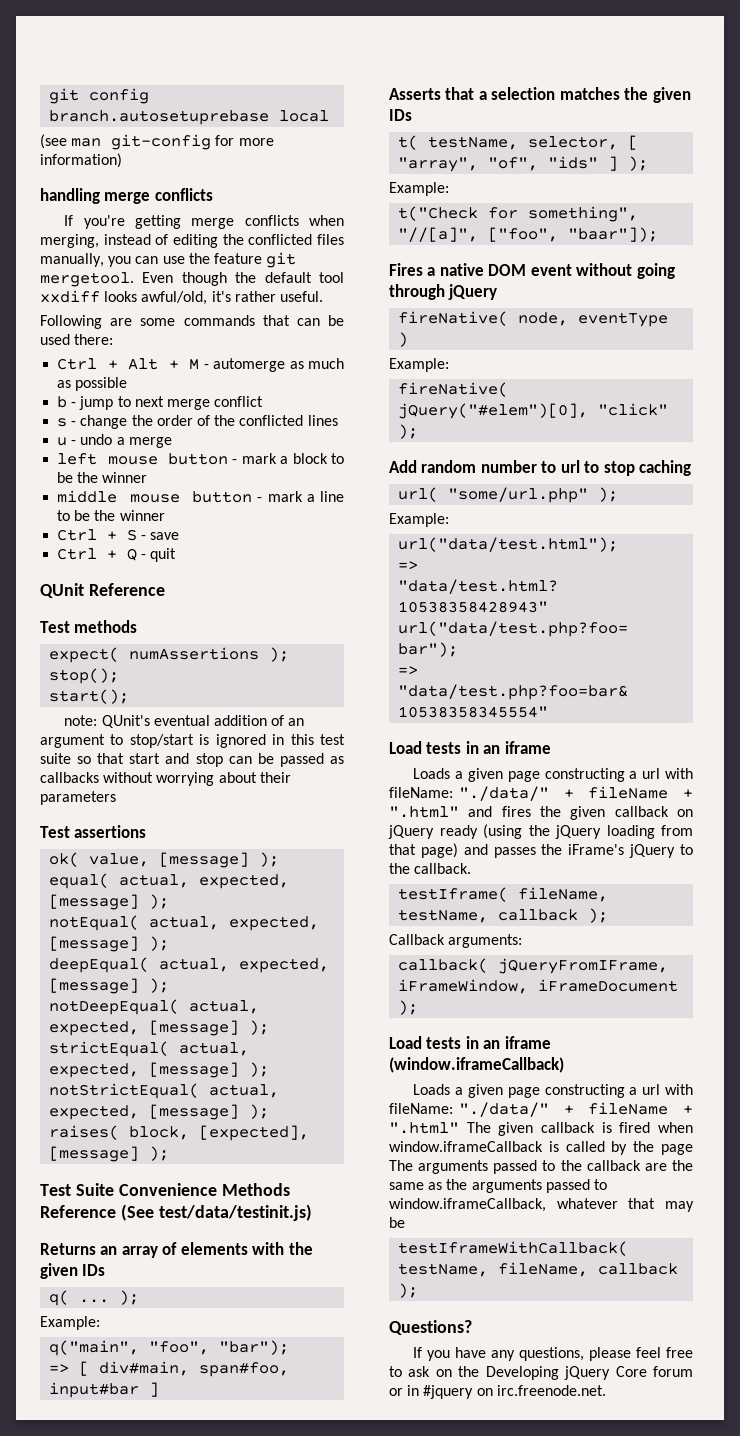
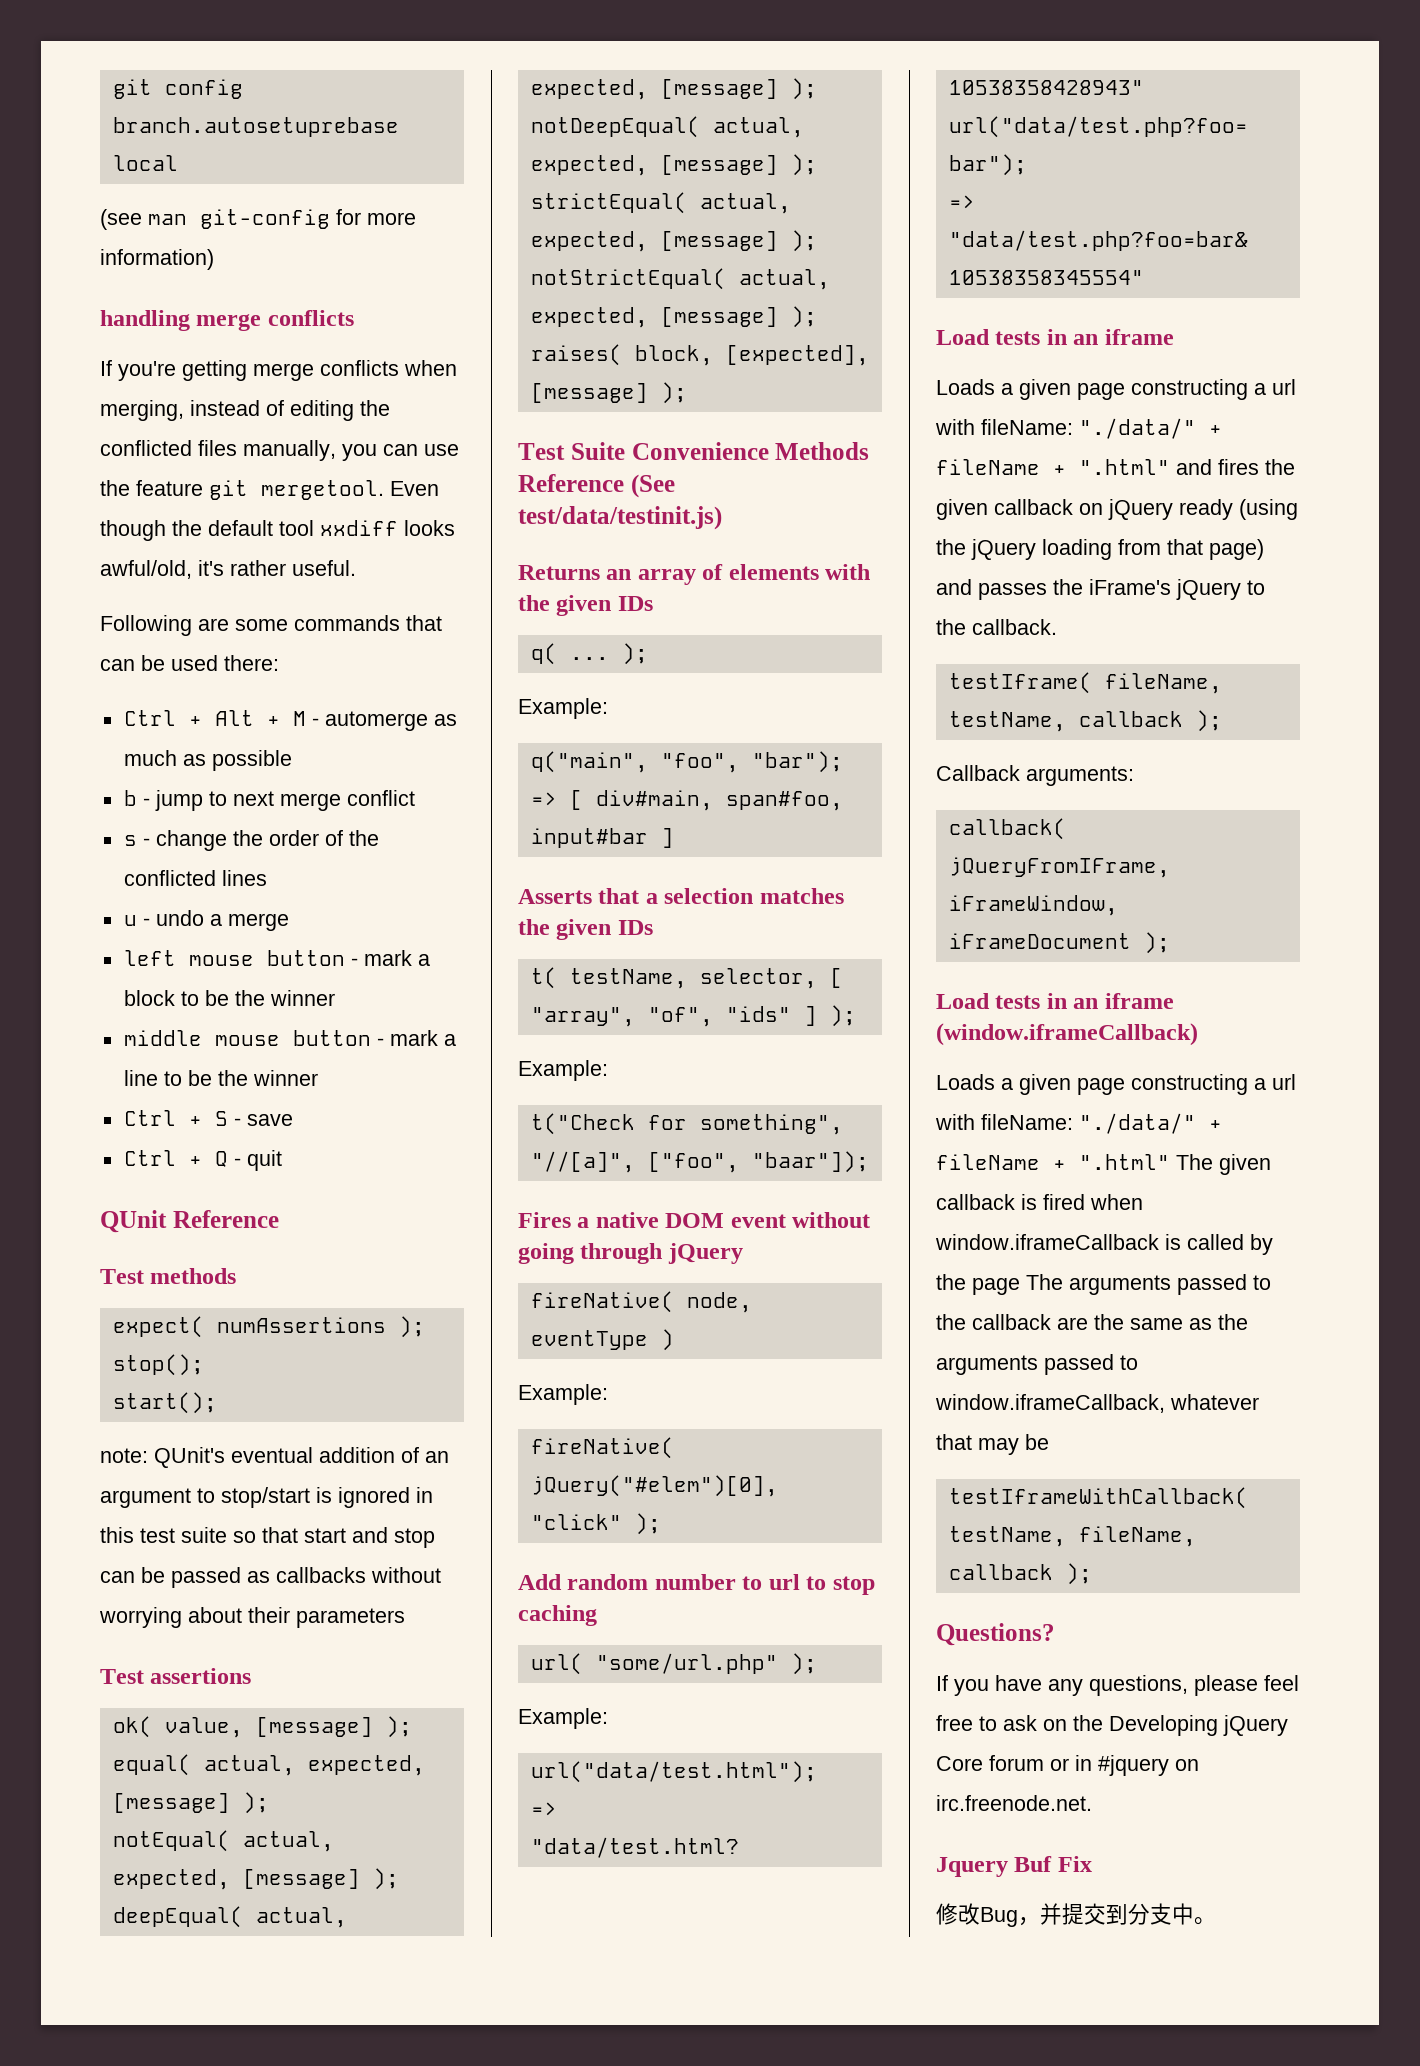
+ Jquery Buf Fix
+ 修改Bug，并提交到分支中。

